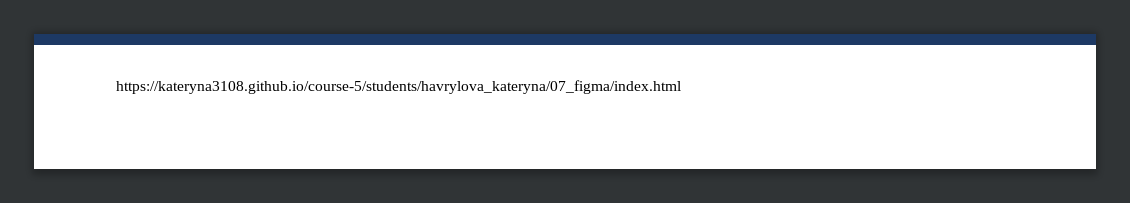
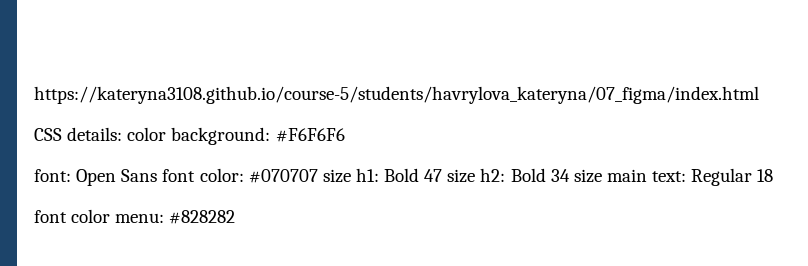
+ CSS details: color background: #F6F6F6
+ font: Open Sans font color: #070707 size h1: Bold 47 size h2: Bold 34 size main text: Regular 18
+ font color menu: #828282

